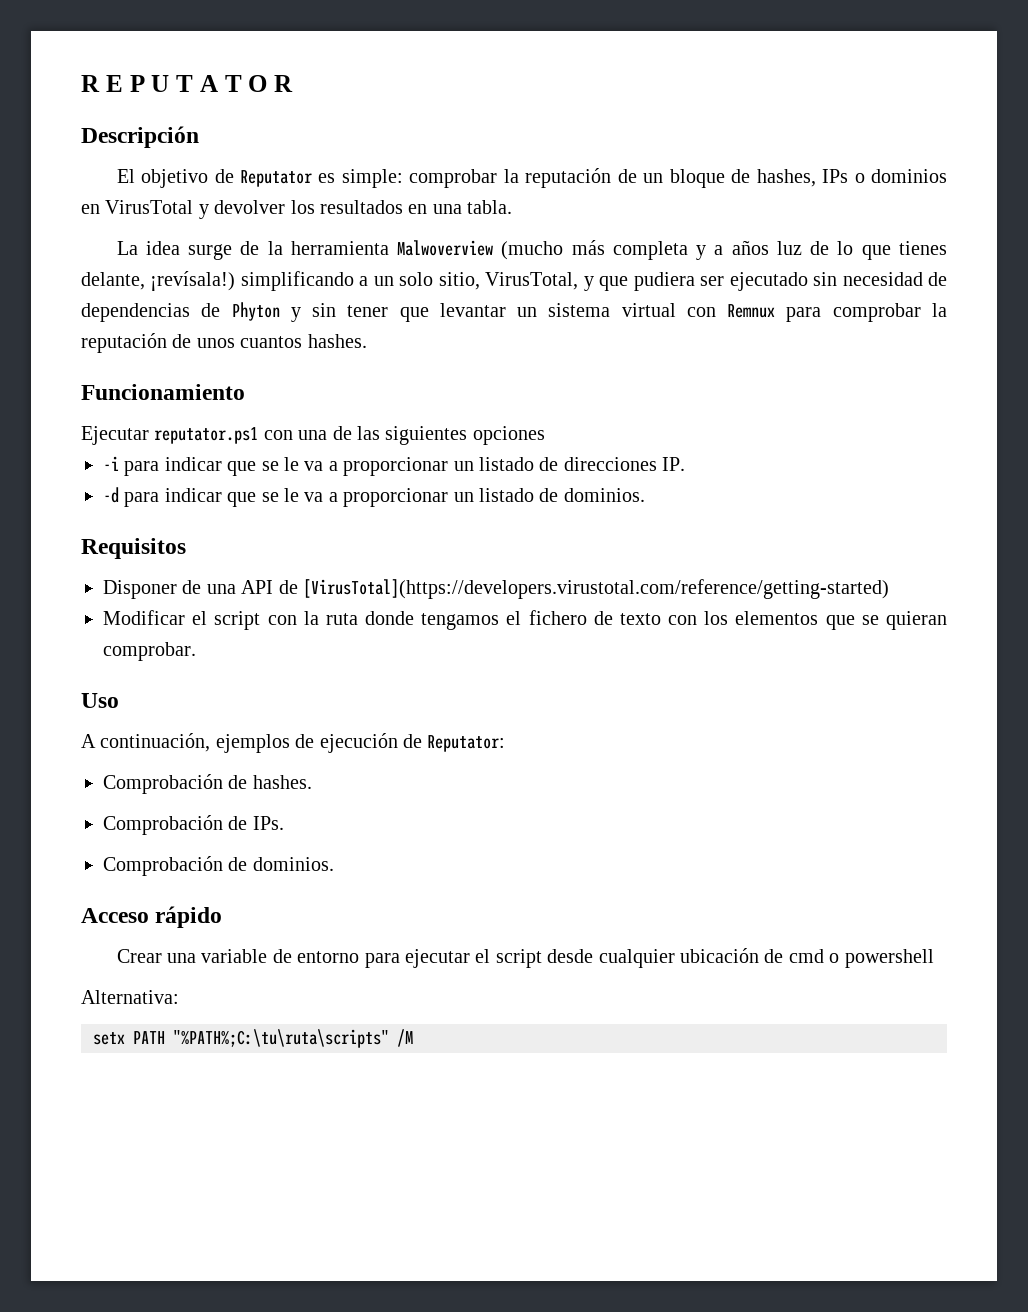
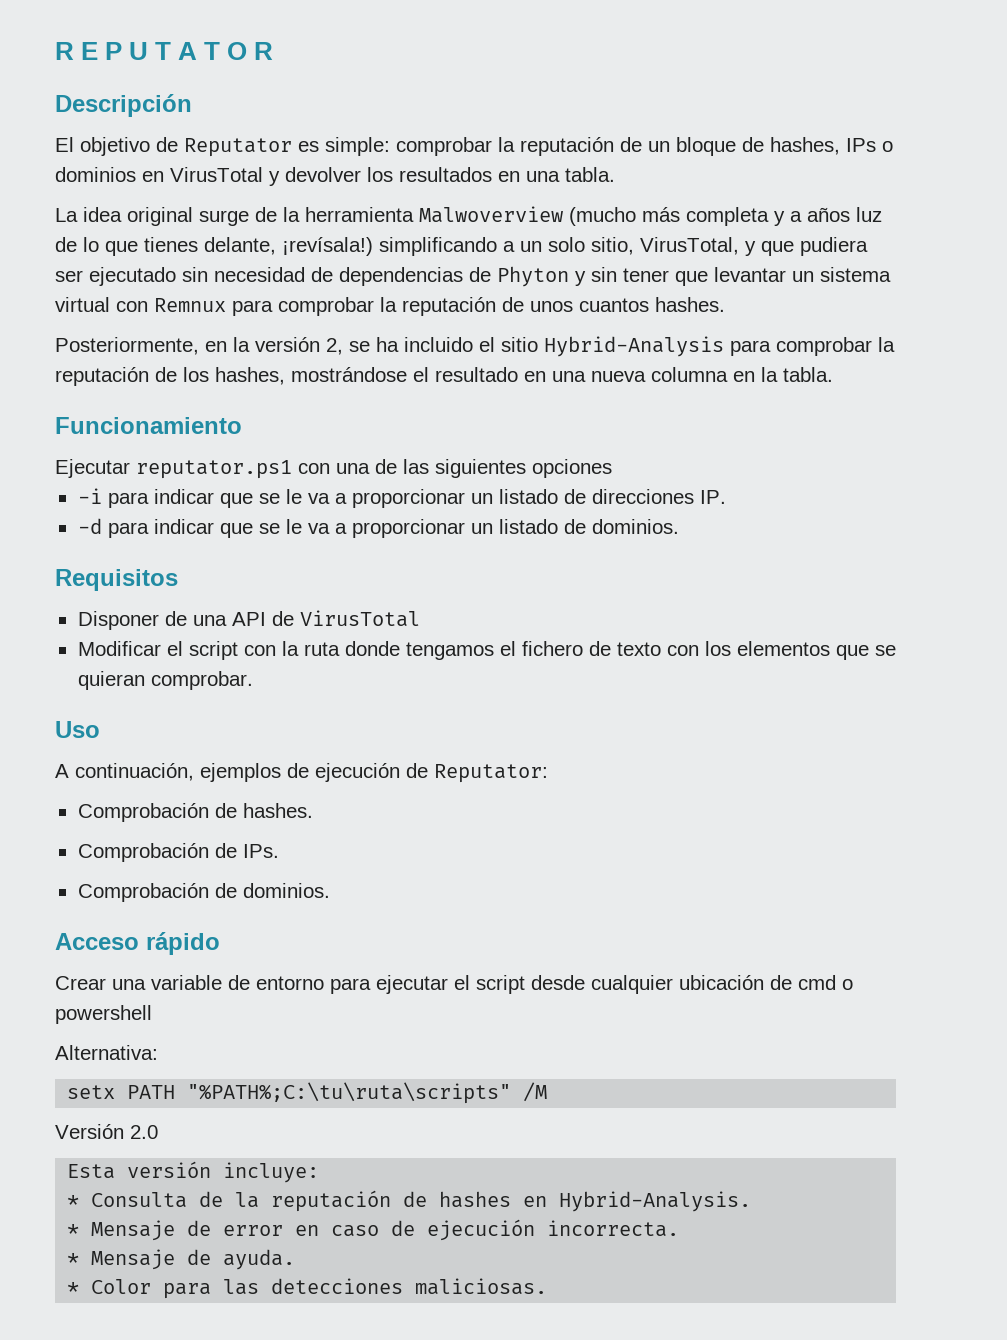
- La idea surge de la herramienta Malwoverview (mucho más completa y a años luz de lo que tienes delante, ¡revísala!) simplificando a un solo sitio, VirusTotal, y que pudiera ser ejecutado sin necesidad de dependencias de Phyton y sin tener que levantar un sistema virtual con Remnux para comprobar la reputación de unos cuantos hashes.
+ La idea original surge de la herramienta Malwoverview (mucho más completa y a años luz de lo que tienes delante, ¡revísala!) simplificando a un solo sitio, VirusTotal, y que pudiera ser ejecutado sin necesidad de dependencias de Phyton y sin tener que levantar un sistema virtual con Remnux para comprobar la reputación de unos cuantos hashes.
+ Posteriormente, en la versión 2, se ha incluido el sitio Hybrid-Analysis para comprobar la reputación de los hashes, mostrándose el resultado en una nueva columna en la tabla.
- Disponer de una API de [VirusTotal](https://developers.virustotal.com/reference/getting-started)
+ Disponer de una API de VirusTotal
+ Versión 2.0
+ Esta versión incluye:
+ * Consulta de la reputación de hashes en Hybrid-Analysis.
+ * Mensaje de error en caso de ejecución incorrecta.
+ * Mensaje de ayuda.
+ * Color para las detecciones maliciosas.

